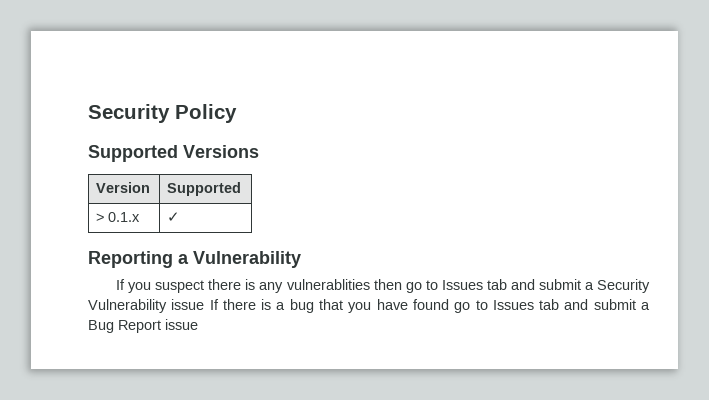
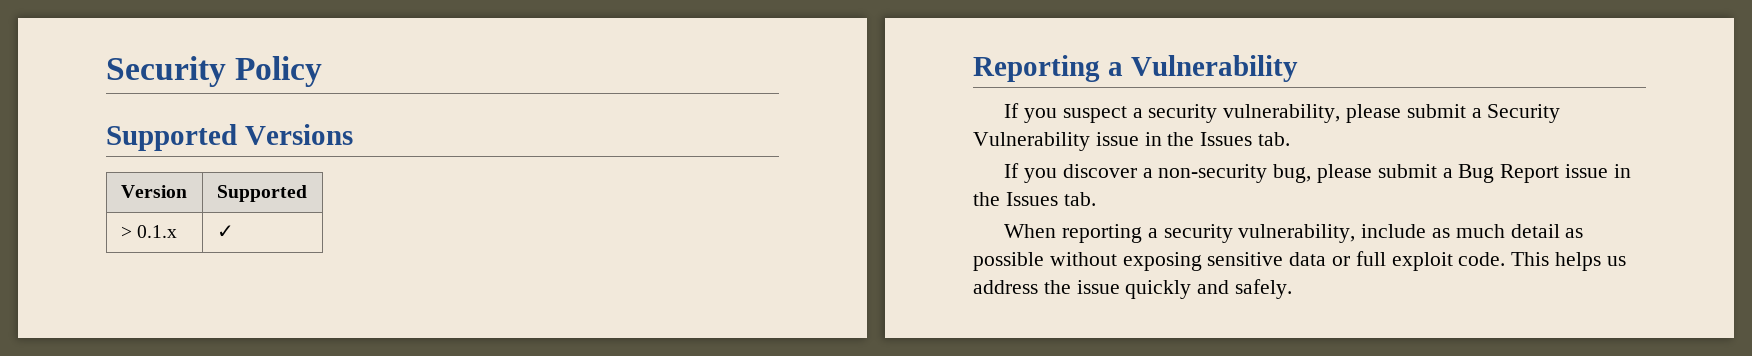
- If you suspect there is any vulnerablities then go to Issues tab and submit a Security Vulnerability issue If there is a bug that you have found go to Issues tab and submit a Bug Report issue
+ If you suspect a security vulnerability, please submit a Security Vulnerability issue in the Issues tab.
+ If you discover a non-security bug, please submit a Bug Report issue in the Issues tab.
+ When reporting a security vulnerability, include as much detail as possible without exposing sensitive data or full exploit code. This helps us address the issue quickly and safely.

